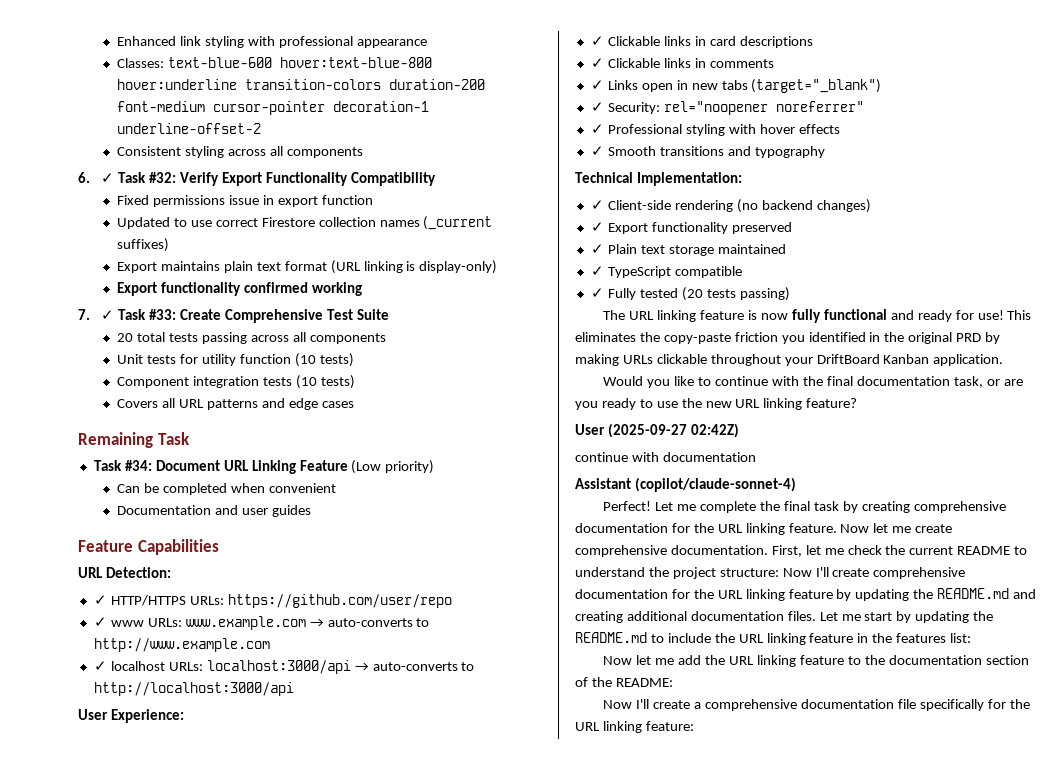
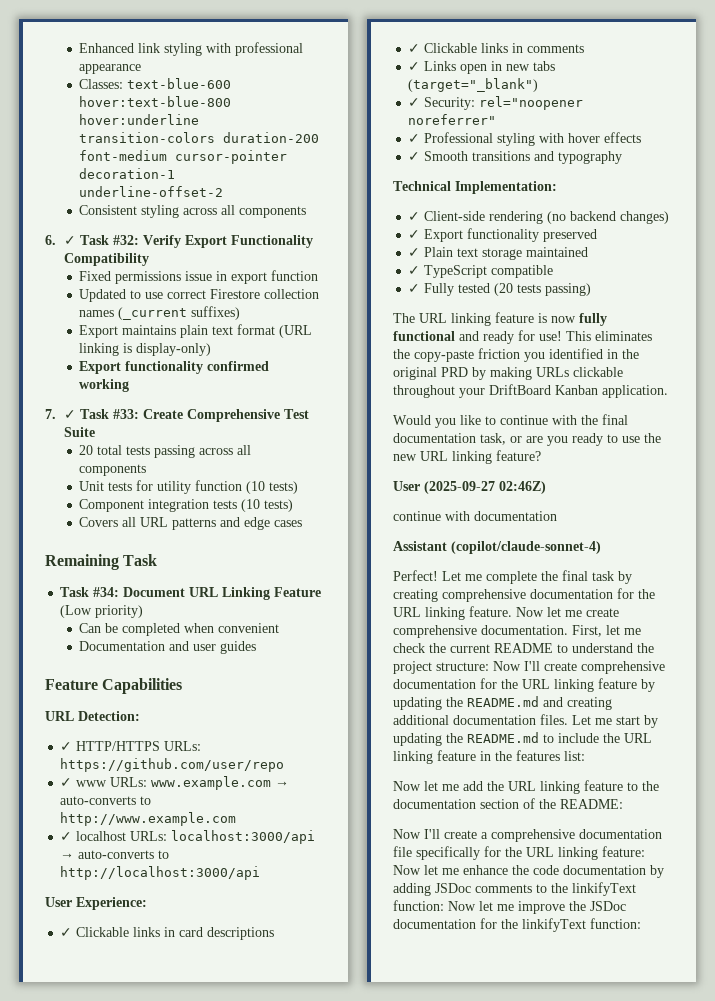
- User (2025-09-27 02:42Z)
+ User (2025-09-27 02:46Z)
- Now I'll create a comprehensive documentation file specifically for the URL linking feature:
+ Now I'll create a comprehensive documentation file specifically for the URL linking feature: Now let me enhance the code documentation by adding JSDoc comments to the linkifyText function: Now let me improve the JSDoc documentation for the linkifyText function:

